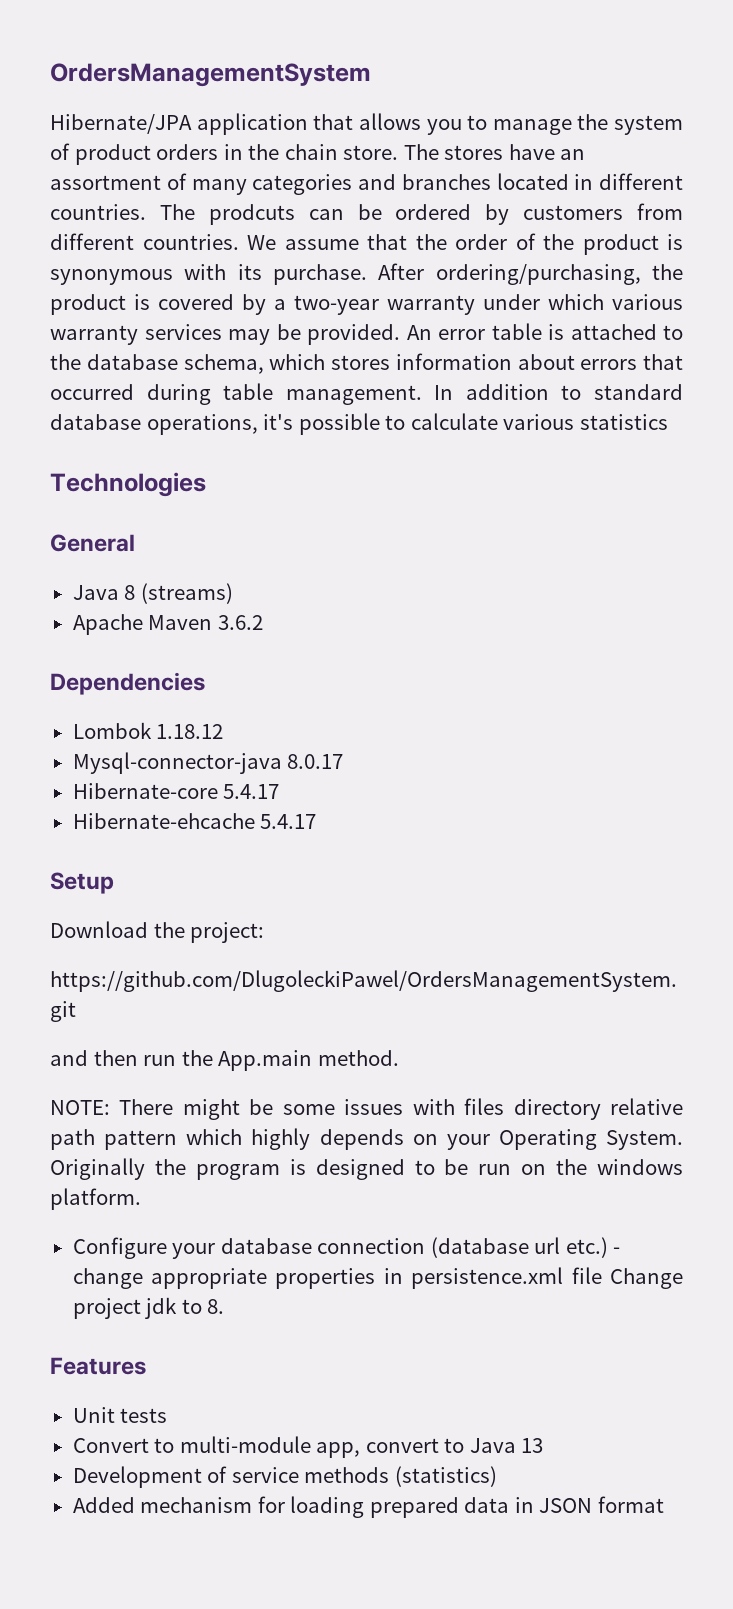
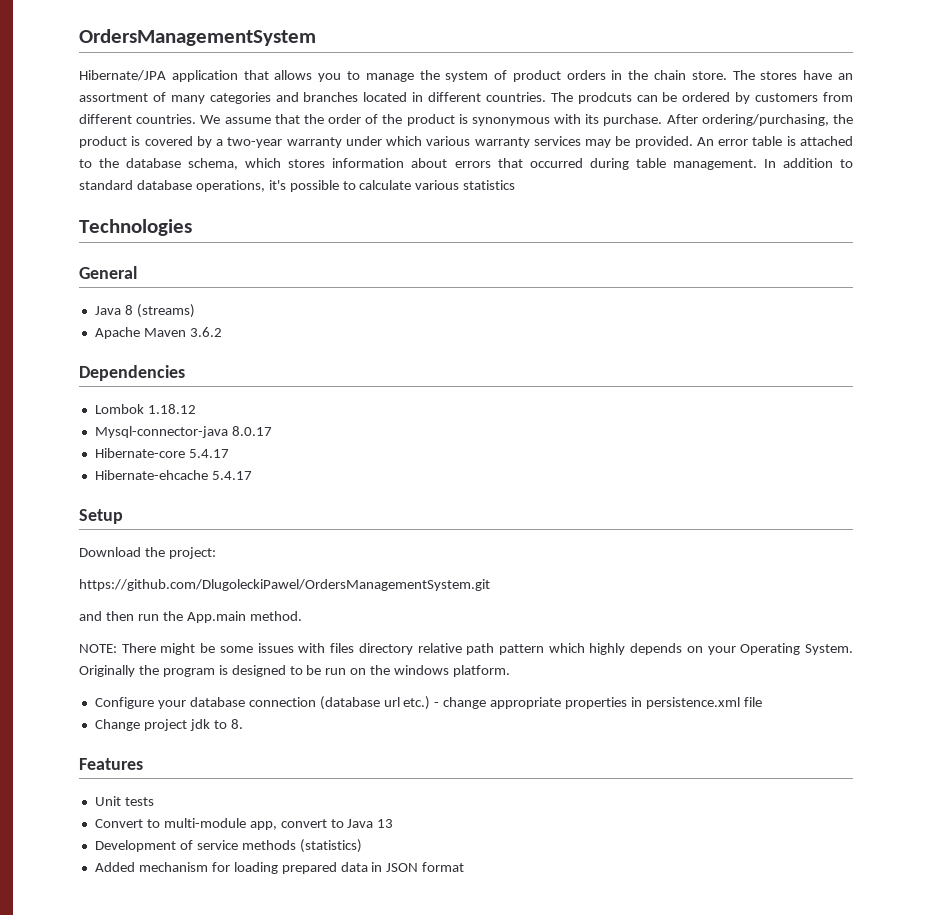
- Configure your database connection (database url etc.) - change appropriate properties in persistence.xml file Change project jdk to 8.
+ Configure your database connection (database url etc.) - change appropriate properties in persistence.xml file
+ Change project jdk to 8.

